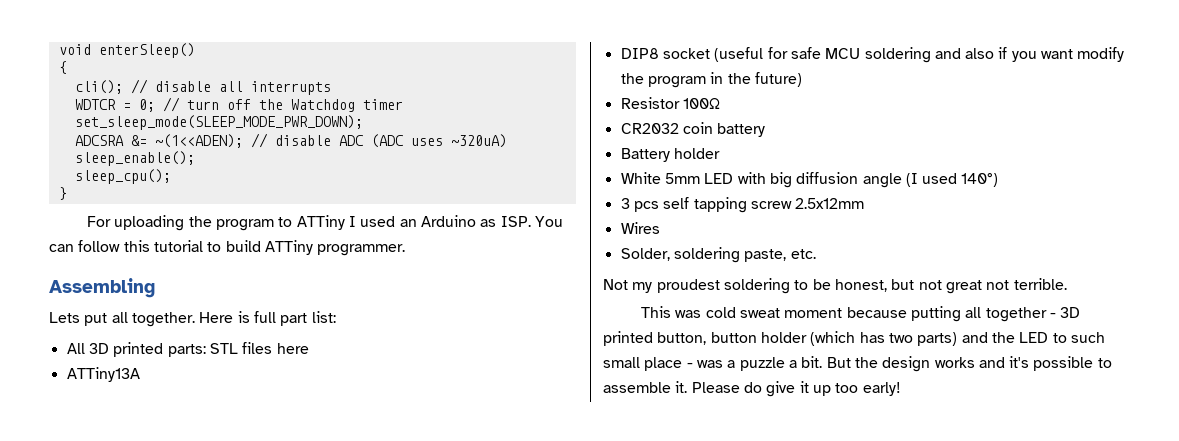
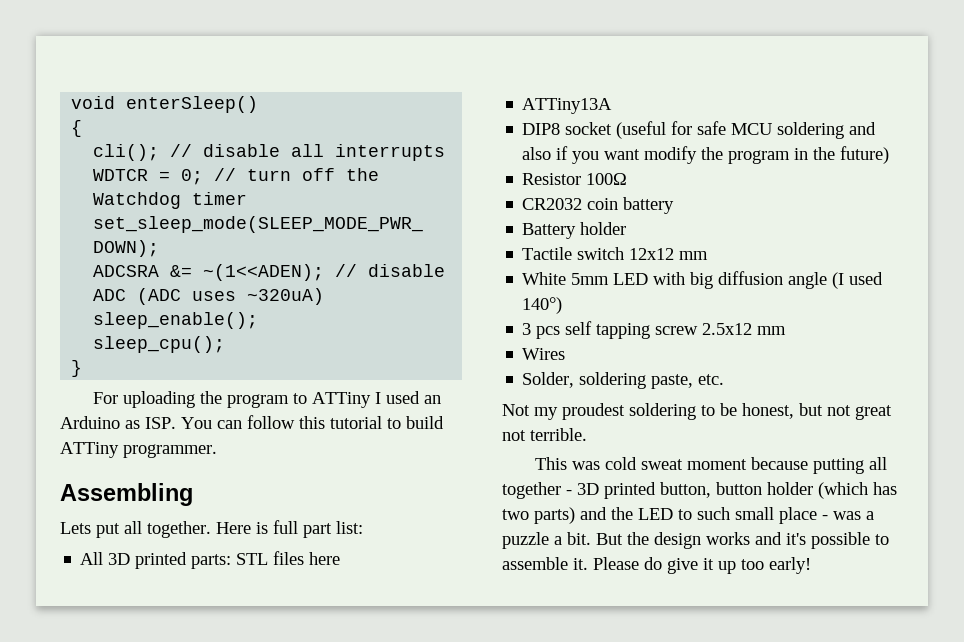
+ Tactile switch 12x12 mm
- 3 pcs self tapping screw 2.5x12mm
+ 3 pcs self tapping screw 2.5x12 mm

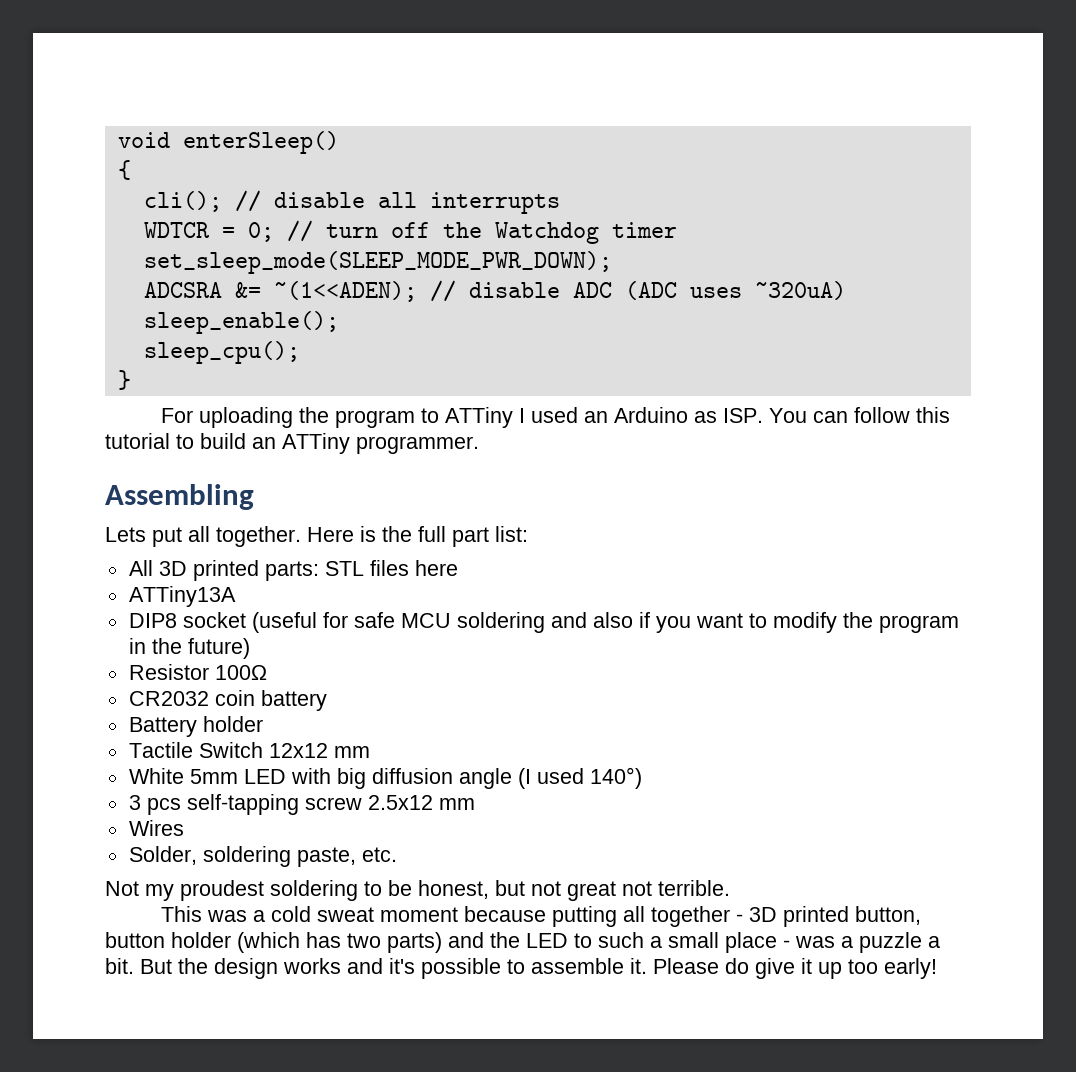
- For uploading the program to ATTiny I used an Arduino as ISP. You can follow this tutorial to build ATTiny programmer.
+ For uploading the program to ATTiny I used an Arduino as ISP. You can follow this tutorial to build an ATTiny programmer.
- Here is full part list:
+ Here is the full part list:
- DIP8 socket (useful for safe MCU soldering and also if you want modify the program in the future)
+ DIP8 socket (useful for safe MCU soldering and also if you want to modify the program in the future)
- Tactile switch 12x12 mm
+ Tactile Switch 12x12 mm
- 3 pcs self tapping screw 2.5x12 mm
+ 3 pcs self-tapping screw 2.5x12 mm
- This was cold sweat moment because putting all together - 3D printed button, button holder (which has two parts) and the LED to such small place - was a puzzle a bit.
+ This was a cold sweat moment because putting all together - 3D printed button, button holder (which has two parts) and the LED to such a small place - was a puzzle a bit.

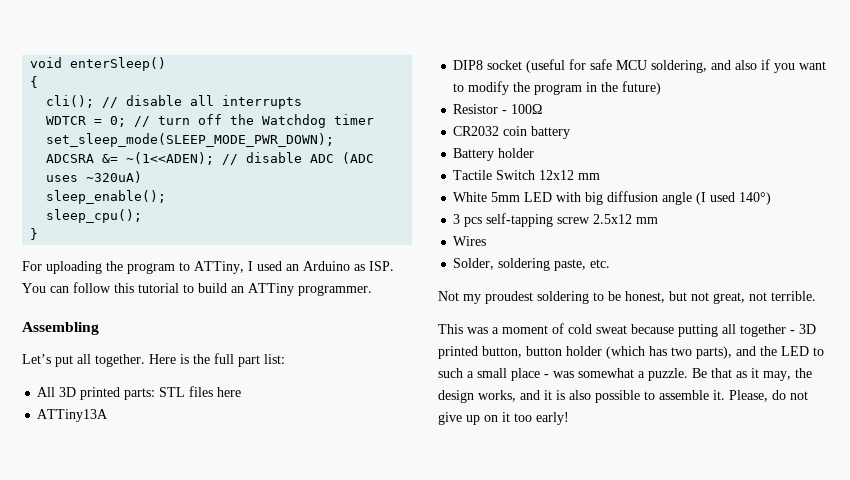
- For uploading the program to ATTiny I used an Arduino as ISP. You can follow this tutorial to build an ATTiny programmer.
+ For uploading the program to ATTiny, I used an Arduino as ISP. You can follow this tutorial to build an ATTiny programmer.
- Lets put all together.
+ Let’s put all together.
- DIP8 socket (useful for safe MCU soldering and also if you want to modify the program in the future)
+ DIP8 socket (useful for safe MCU soldering, and also if you want to modify the program in the future)
- Resistor 100Ω
+ Resistor - 100Ω
- Not my proudest soldering to be honest, but not great not terrible.
+ Not my proudest soldering to be honest, but not great, not terrible.
- This was a cold sweat moment because putting all together - 3D printed button, button holder (which has two parts) and the LED to such a small place - was a puzzle a bit. But the design works and it's possible to assemble it. Please do give it up too early!
+ This was a moment of cold sweat because putting all together - 3D printed button, button holder (which has two parts), and the LED to such a small place - was somewhat a puzzle. Be that as it may, the design works, and it is also possible to assemble it. Please, do not give up on it too early!

